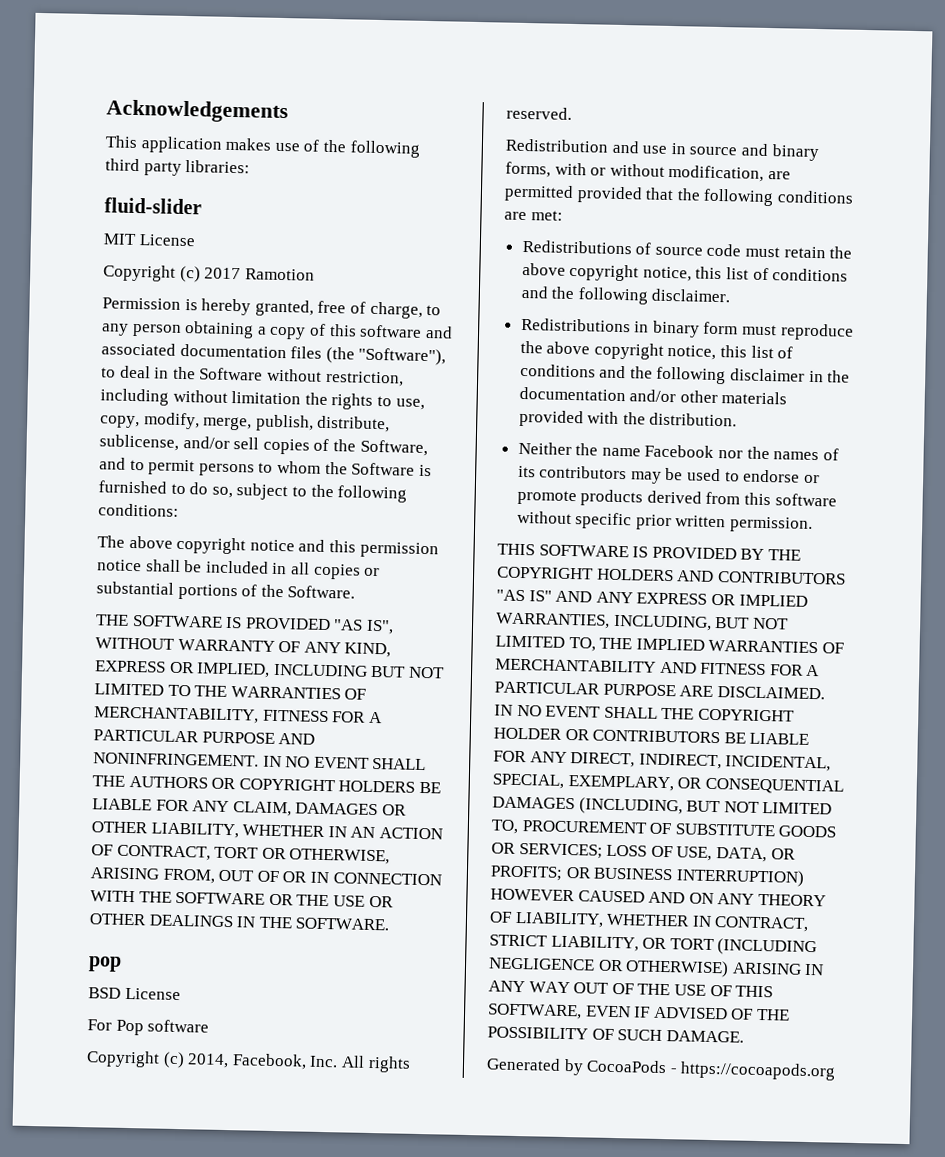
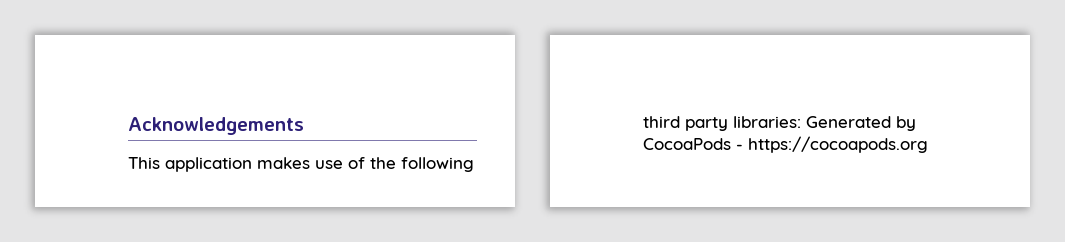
- This application makes use of the following third party libraries:
- fluid-slider
- MIT License
- Copyright (c) 2017 Ramotion
- Permission is hereby granted, free of charge, to any person obtaining a copy of this software and associated documentation files (the "Software"), to deal in the Software without restriction, including without limitation the rights to use, copy, modify, merge, publish, distribute, sublicense, and/or sell copies of the Software, and to permit persons to whom the Software is furnished to do so, subject to the following conditions:
- The above copyright notice and this permission notice shall be included in all copies or substantial portions of the Software.
- THE SOFTWARE IS PROVIDED "AS IS", WITHOUT WARRANTY OF ANY KIND, EXPRESS OR IMPLIED, INCLUDING BUT NOT LIMITED TO THE WARRANTIES OF MERCHANTABILITY, FITNESS FOR A PARTICULAR PURPOSE AND NONINFRINGEMENT. IN NO EVENT SHALL THE AUTHORS OR COPYRIGHT HOLDERS BE LIABLE FOR ANY CLAIM, DAMAGES OR OTHER LIABILITY, WHETHER IN AN ACTION OF CONTRACT, TORT OR OTHERWISE, ARISING FROM, OUT OF OR IN CONNECTION WITH THE SOFTWARE OR THE USE OR OTHER DEALINGS IN THE SOFTWARE.
- pop
- BSD License
- For Pop software
- Copyright (c) 2014, Facebook, Inc. All rights reserved.
- Redistribution and use in source and binary forms, with or without modification, are permitted provided that the following conditions are met:
- Redistributions of source code must retain the above copyright notice, this list of conditions and the following disclaimer.
- Redistributions in binary form must reproduce the above copyright notice, this list of conditions and the following disclaimer in the documentation and/or other materials provided with the distribution.
- Neither the name Facebook nor the names of its contributors may be used to endorse or promote products derived from this software without specific prior written permission.
- THIS SOFTWARE IS PROVIDED BY THE COPYRIGHT HOLDERS AND CONTRIBUTORS "AS IS" AND ANY EXPRESS OR IMPLIED WARRANTIES, INCLUDING, BUT NOT LIMITED TO, THE IMPLIED WARRANTIES OF MERCHANTABILITY AND FITNESS FOR A PARTICULAR PURPOSE ARE DISCLAIMED. IN NO EVENT SHALL THE COPYRIGHT HOLDER OR CONTRIBUTORS BE LIABLE FOR ANY DIRECT, INDIRECT, INCIDENTAL, SPECIAL, EXEMPLARY, OR CONSEQUENTIAL DAMAGES (INCLUDING, BUT NOT LIMITED TO, PROCUREMENT OF SUBSTITUTE GOODS OR SERVICES; LOSS OF USE, DATA, OR PROFITS; OR BUSINESS INTERRUPTION) HOWEVER CAUSED AND ON ANY THEORY OF LIABILITY, WHETHER IN CONTRACT, STRICT LIABILITY, OR TORT (INCLUDING NEGLIGENCE OR OTHERWISE) ARISING IN ANY WAY OUT OF THE USE OF THIS SOFTWARE, EVEN IF ADVISED OF THE POSSIBILITY OF SUCH DAMAGE.
- Generated by CocoaPods - https://cocoapods.org
+ This application makes use of the following third party libraries: Generated by CocoaPods - https://cocoapods.org

